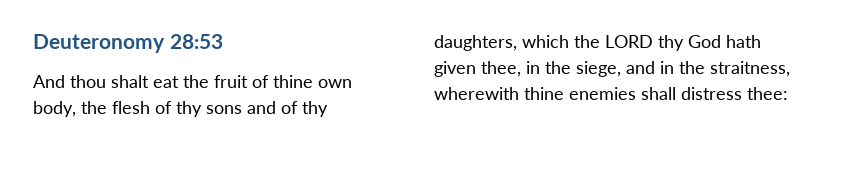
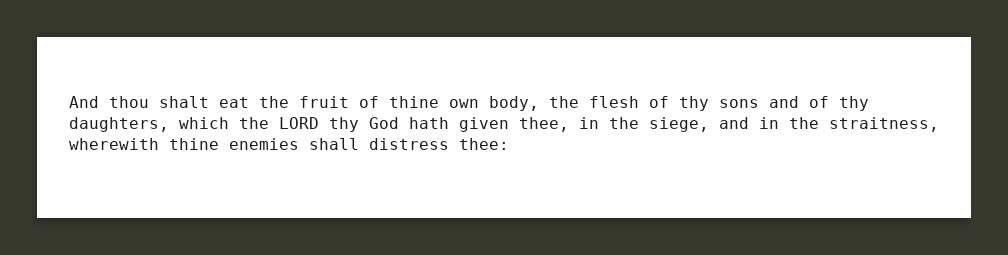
- Deuteronomy 28:53

